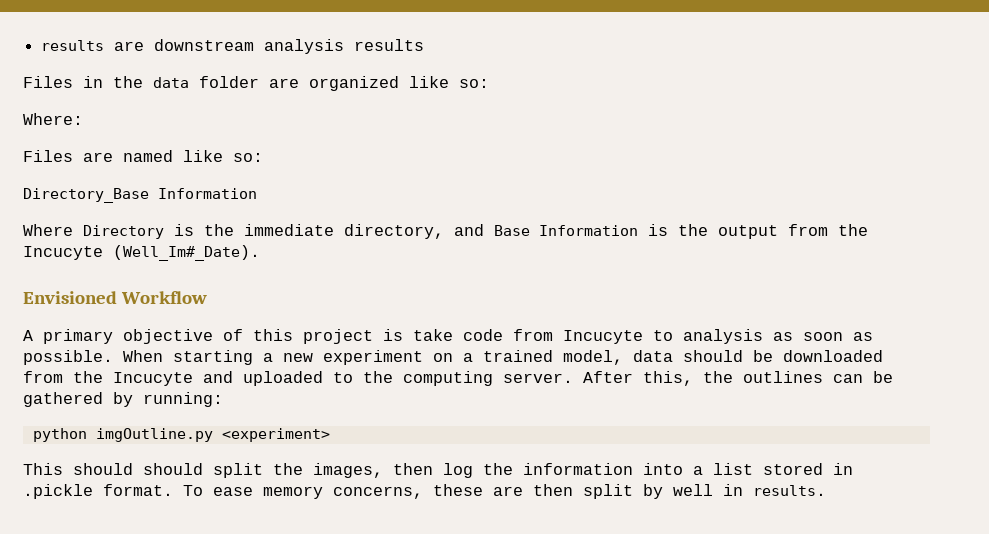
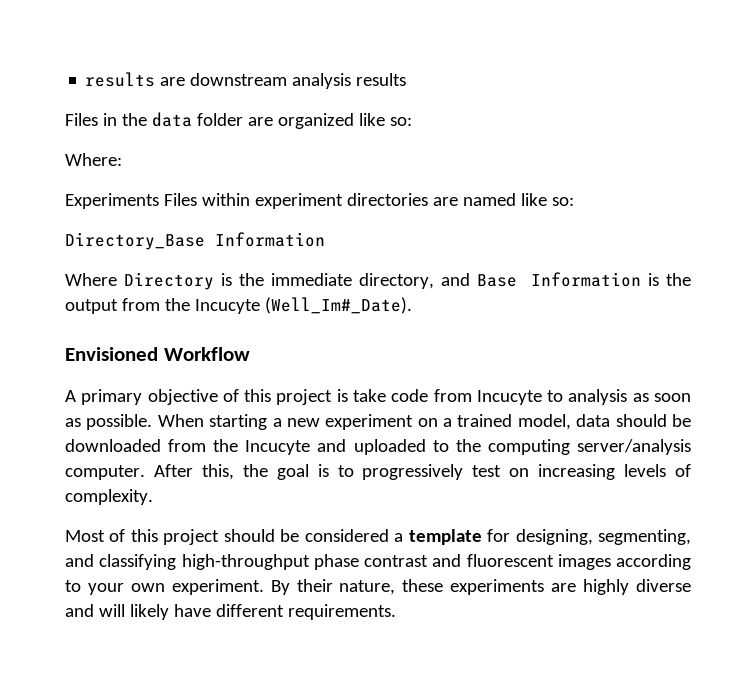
- Files are named like so:
+ Experiments Files within experiment directories are named like so:
- When starting a new experiment on a trained model, data should be downloaded from the Incucyte and uploaded to the computing server.
+ When starting a new experiment on a trained model, data should be downloaded from the Incucyte and uploaded to the computing server/analysis computer.
- After this, the outlines can be gathered by running:
- python imgOutline.py <experiment>
- This should should split the images, then log the information into a list stored in .pickle format. To ease memory concerns, these are then split by well in results.
+ After this, the goal is to progressively test on increasing levels of complexity.
+ Most of this project should be considered a template for designing, segmenting, and classifying high-throughput phase contrast and fluorescent images according to your own experiment. By their nature, these experiments are highly diverse and will likely have different requirements.

